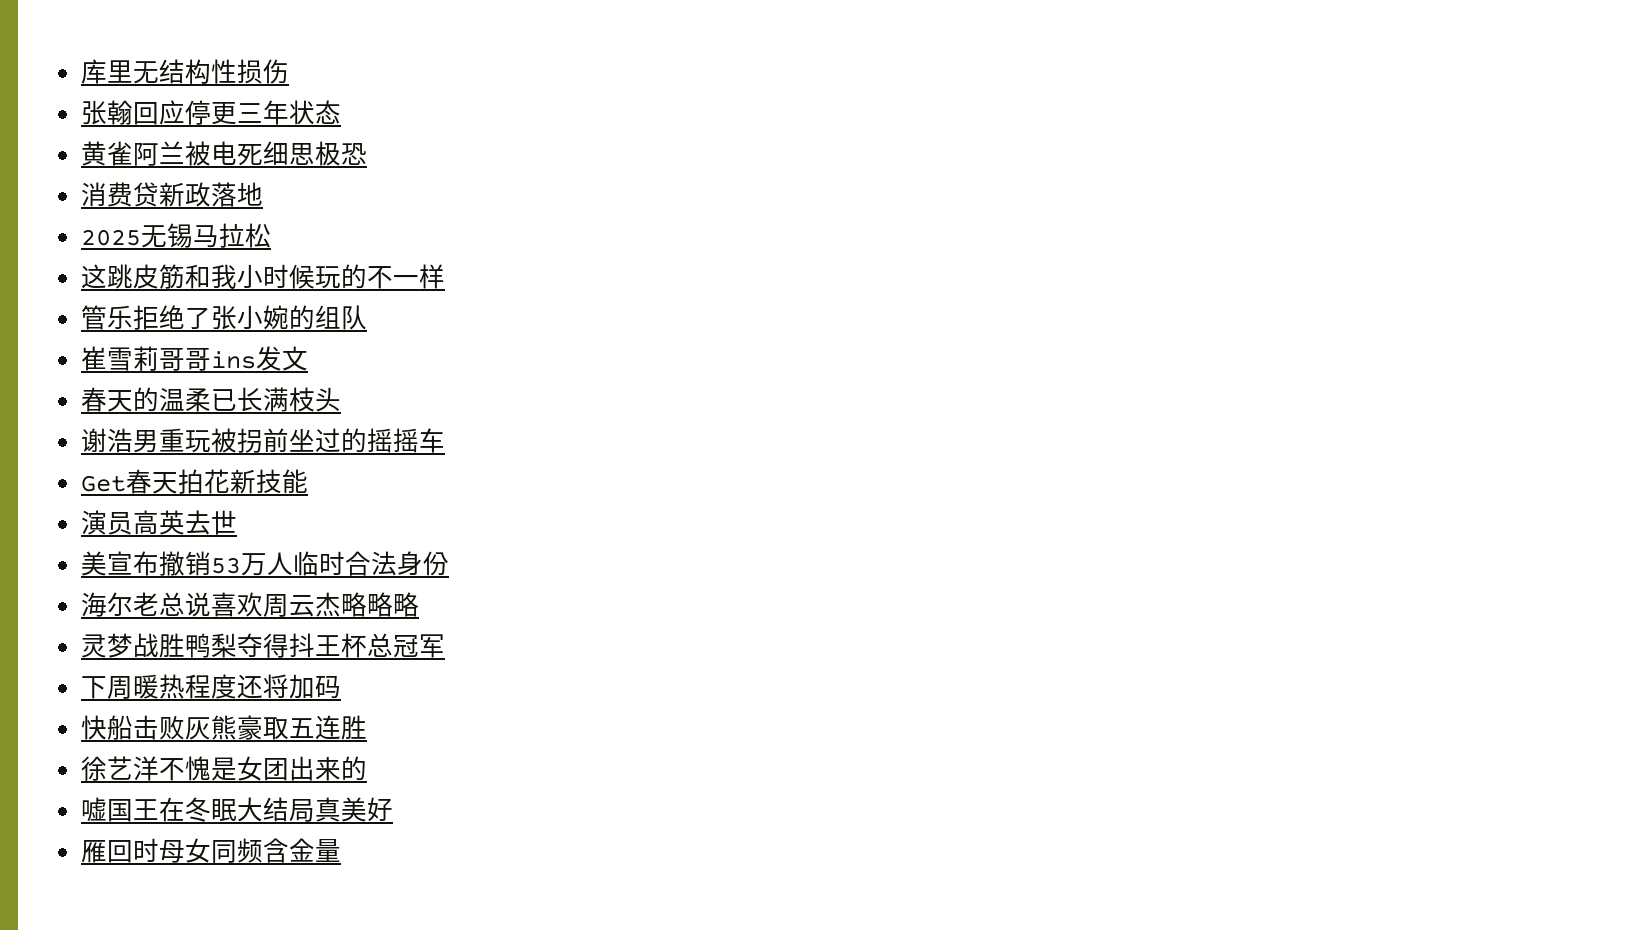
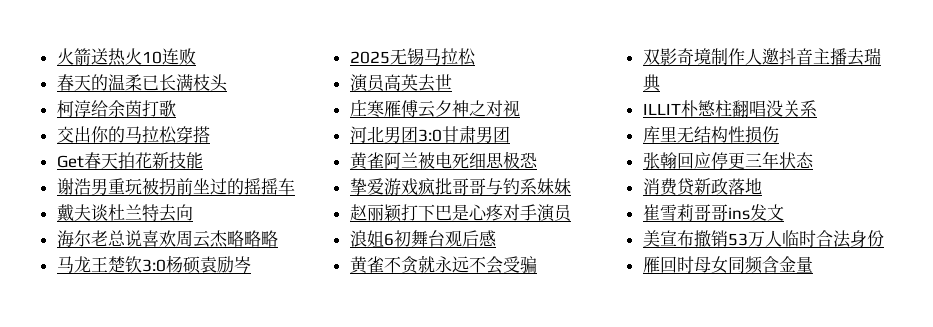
+ 火箭送热火10连败
+ 春天的温柔已长满枝头
+ 柯淳给余茵打歌
+ 交出你的马拉松穿搭
+ Get春天拍花新技能
+ 谢浩男重玩被拐前坐过的摇摇车
+ 戴夫谈杜兰特去向
+ 海尔老总说喜欢周云杰略略略
+ 马龙王楚钦3:0杨硕袁励岑
+ 2025无锡马拉松
+ 演员高英去世
+ 庄寒雁傅云夕神之对视
+ 河北男团3:0甘肃男团
+ 黄雀阿兰被电死细思极恐
+ 挚爱游戏疯批哥哥与钓系妹妹
+ 赵丽颖打下巴是心疼对手演员
+ 浪姐6初舞台观后感
+ 黄雀不贪就永远不会受骗
+ 双影奇境制作人邀抖音主播去瑞典
+ ILLIT朴慜柱翻唱没关系
- 黄雀阿兰被电死细思极恐
  消费贷新政落地
- 2025无锡马拉松
- 这跳皮筋和我小时候玩的不一样
- 管乐拒绝了张小婉的组队
- 春天的温柔已长满枝头
- 谢浩男重玩被拐前坐过的摇摇车
- Get春天拍花新技能
- 演员高英去世
- 海尔老总说喜欢周云杰略略略
- 灵梦战胜鸭梨夺得抖王杯总冠军
- 下周暖热程度还将加码
- 快船击败灰熊豪取五连胜
- 徐艺洋不愧是女团出来的
- 嘘国王在冬眠大结局真美好

